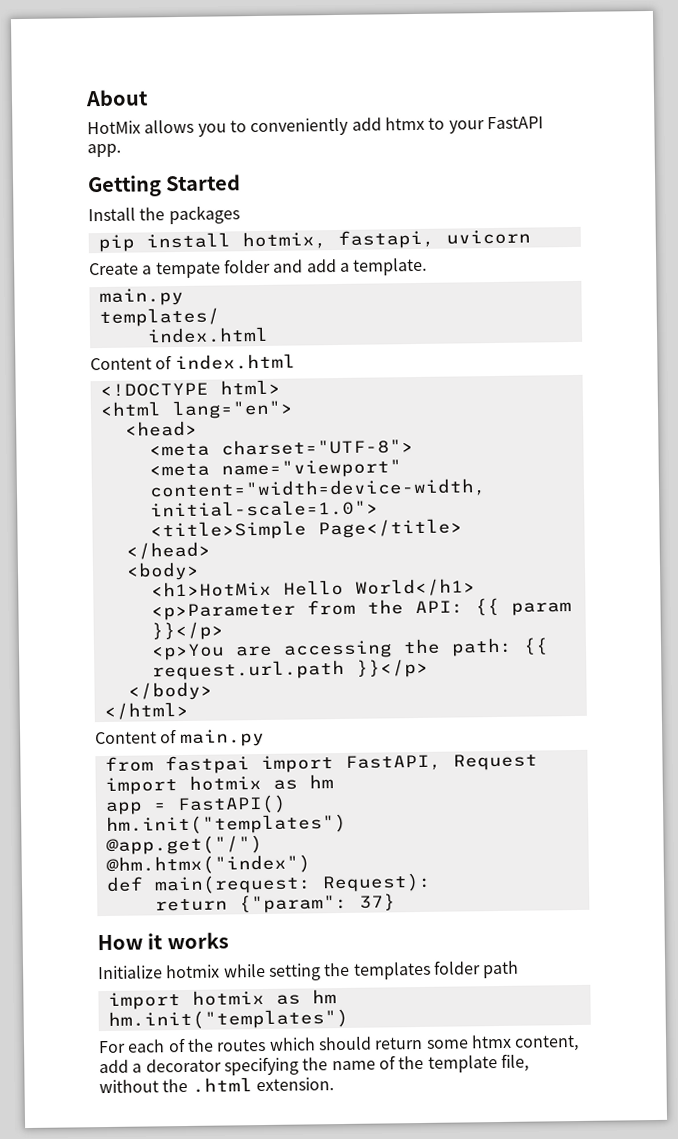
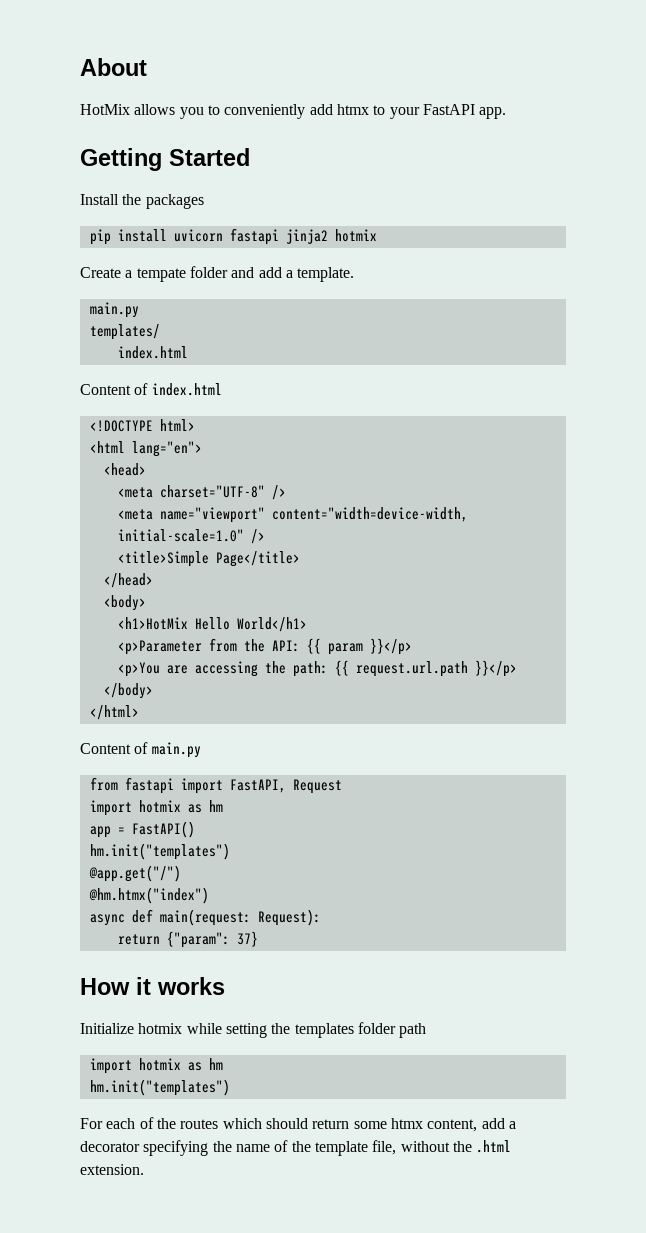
- pip install hotmix, fastapi, uvicorn
+ pip install uvicorn fastapi jinja2 hotmix
- <meta charset="UTF-8">
+ <meta charset="UTF-8" />
- <meta name="viewport" content="width=device-width, initial-scale=1.0">
+ <meta name="viewport" content="width=device-width, initial-scale=1.0" />
- from fastpai import FastAPI, Request
+ from fastapi import FastAPI, Request
- def main(request: Request):
+ async def main(request: Request):

